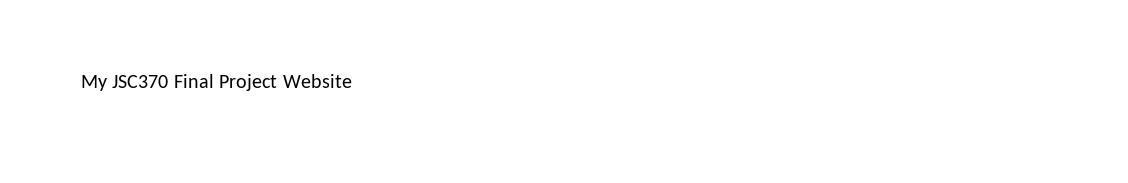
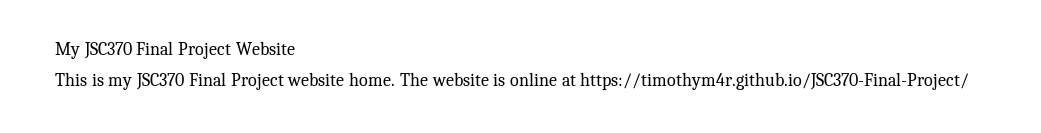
+ This is my JSC370 Final Project website home. The website is online at https://timothym4r.github.io/JSC370-Final-Project/

